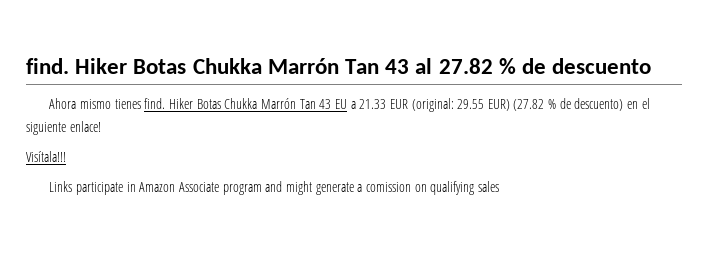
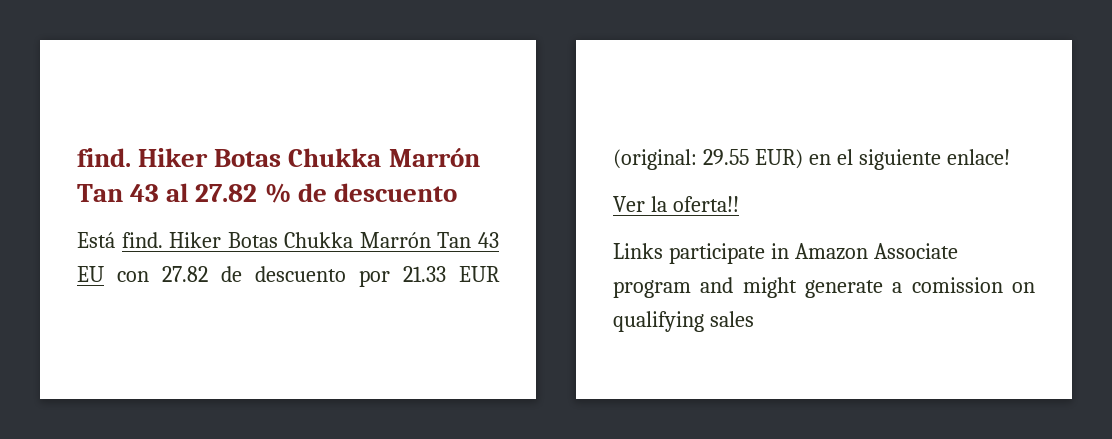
- Ahora mismo tienes find.
+ Está find.
- Hiker Botas Chukka Marrón Tan 43 EU a 21.33 EUR (original: 29.55 EUR) (27.82 % de descuento) en el siguiente enlace!
+ Hiker Botas Chukka Marrón Tan 43 EU con 27.82 de descuento por 21.33 EUR (original: 29.55 EUR) en el siguiente enlace!
- Visítala!!!
+ Ver la oferta!!

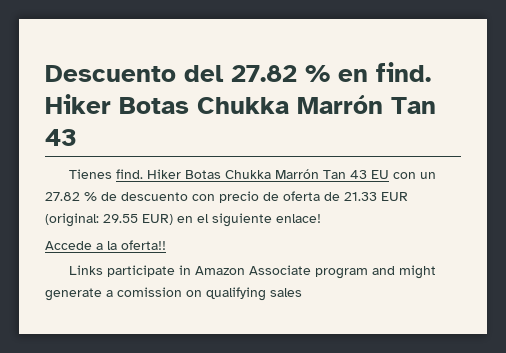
- find. Hiker Botas Chukka Marrón Tan 43 al 27.82 % de descuento
- Está find.
+ Descuento del 27.82 % en find. Hiker Botas Chukka Marrón Tan 43
+ Tienes find.
- Hiker Botas Chukka Marrón Tan 43 EU con 27.82 de descuento por 21.33 EUR (original: 29.55 EUR) en el siguiente enlace!
+ Hiker Botas Chukka Marrón Tan 43 EU con un 27.82 % de descuento con precio de oferta de 21.33 EUR (original: 29.55 EUR) en el siguiente enlace!
- Ver la oferta!!
+ Accede a la oferta!!

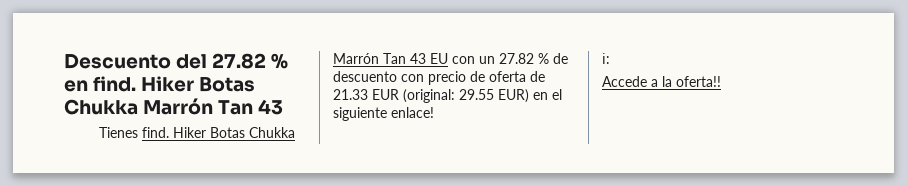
+ ℹ:
- Links participate in Amazon Associate program and might generate a comission on qualifying sales

